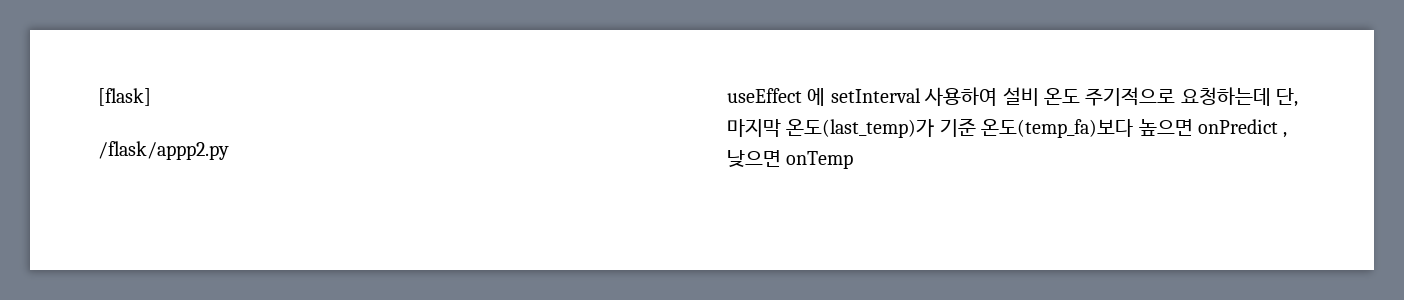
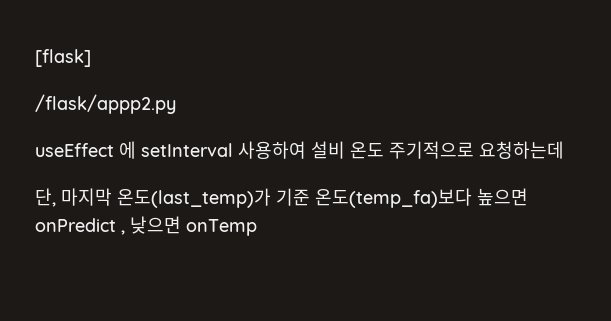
- useEffect 에 setInterval 사용하여 설비 온도 주기적으로 요청하는데 단, 마지막 온도(last_temp)가 기준 온도(temp_fa)보다 높으면 onPredict , 낮으면 onTemp
+ useEffect 에 setInterval 사용하여 설비 온도 주기적으로 요청하는데
+ 단, 마지막 온도(last_temp)가 기준 온도(temp_fa)보다 높으면 onPredict , 낮으면 onTemp

